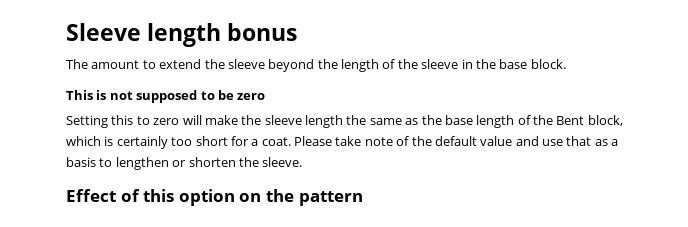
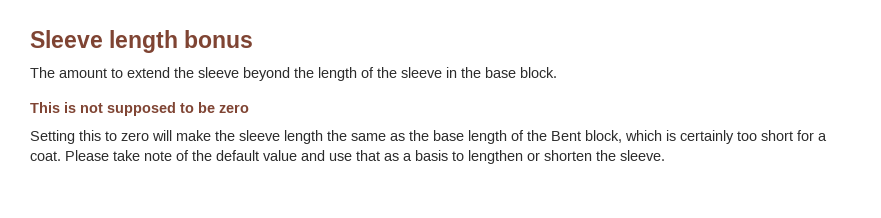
- Effect of this option on the pattern

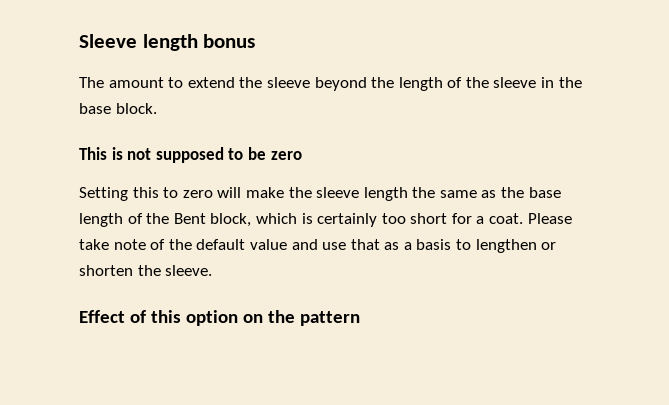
+ Effect of this option on the pattern

